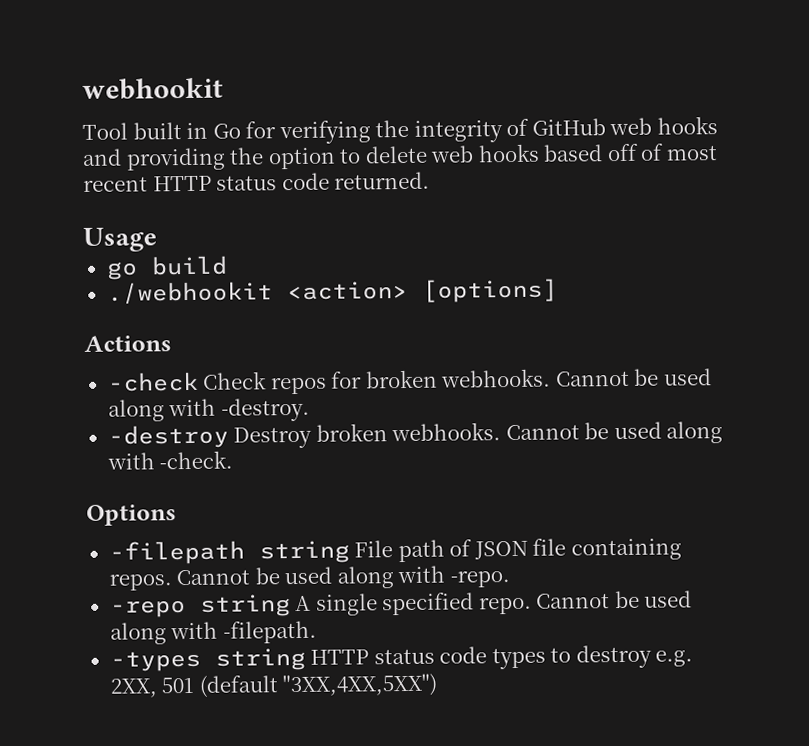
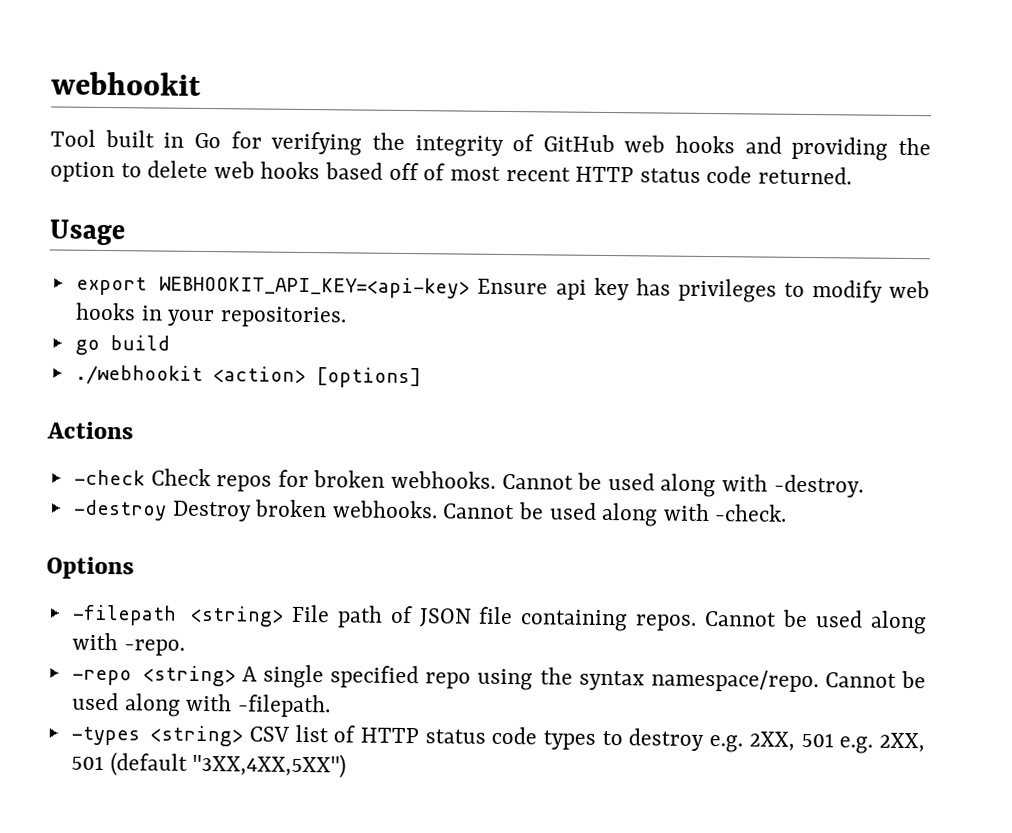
+ export WEBHOOKIT_API_KEY=<api-key> Ensure api key has privileges to modify web hooks in your repositories.
- -filepath string File path of JSON file containing repos.
+ -filepath <string> File path of JSON file containing repos.
- -repo string A single specified repo.
+ -repo <string> A single specified repo using the syntax namespace/repo.
- -types string HTTP status code types to destroy e.g. 2XX, 501 (default "3XX,4XX,5XX")
+ -types <string> CSV list of HTTP status code types to destroy e.g. 2XX, 501 e.g. 2XX, 501 (default "3XX,4XX,5XX")

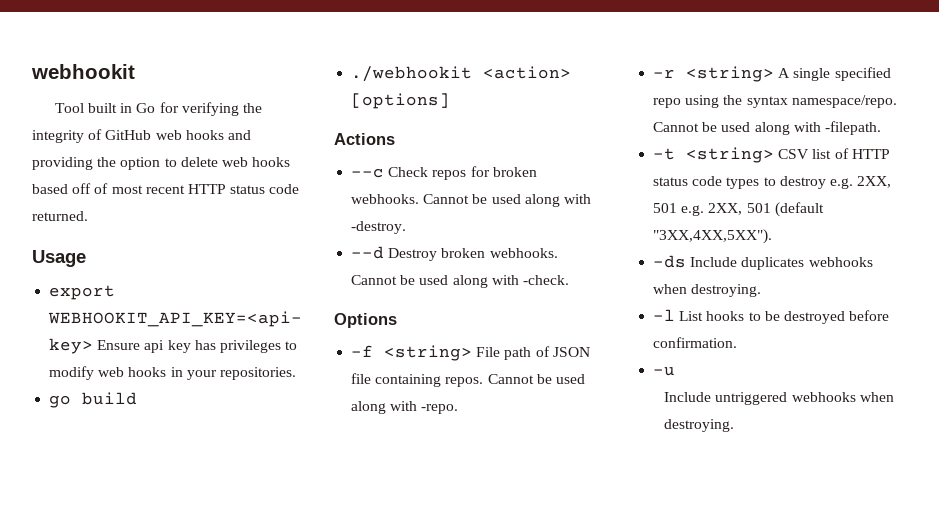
- -check Check repos for broken webhooks.
+ --c Check repos for broken webhooks.
- -destroy Destroy broken webhooks.
+ --d Destroy broken webhooks.
- -filepath <string> File path of JSON file containing repos.
+ -f <string> File path of JSON file containing repos.
- -repo <string> A single specified repo using the syntax namespace/repo.
+ -r <string> A single specified repo using the syntax namespace/repo.
- -types <string> CSV list of HTTP status code types to destroy e.g. 2XX, 501 e.g. 2XX, 501 (default "3XX,4XX,5XX")
+ -t <string> CSV list of HTTP status code types to destroy e.g. 2XX, 501 e.g. 2XX, 501 (default "3XX,4XX,5XX").
+ -ds Include duplicates webhooks when destroying.
+ -l List hooks to be destroyed before confirmation.
+ -u
+ Include untriggered webhooks when destroying.

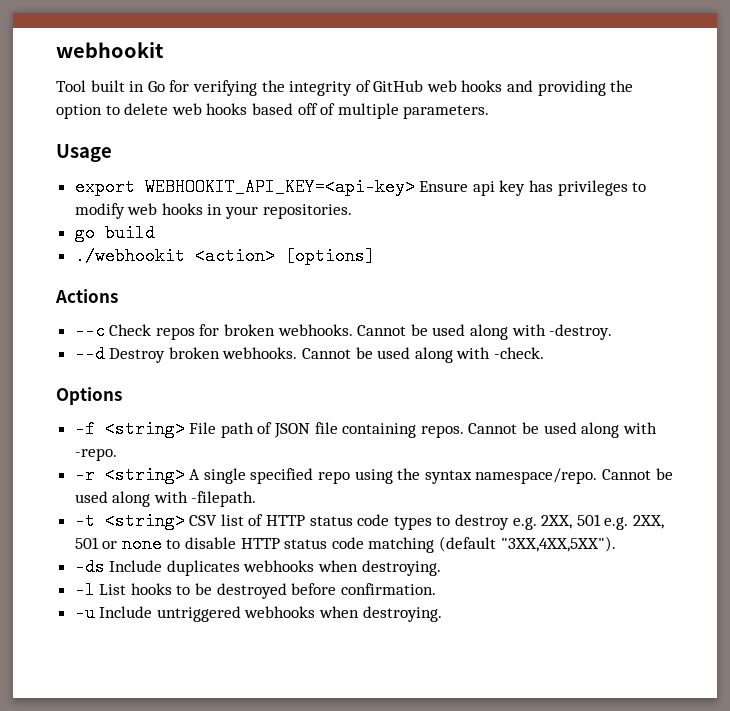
- Tool built in Go for verifying the integrity of GitHub web hooks and providing the option to delete web hooks based off of most recent HTTP status code returned.
+ Tool built in Go for verifying the integrity of GitHub web hooks and providing the option to delete web hooks based off of multiple parameters.
- -t <string> CSV list of HTTP status code types to destroy e.g. 2XX, 501 e.g. 2XX, 501 (default "3XX,4XX,5XX").
+ -t <string> CSV list of HTTP status code types to destroy e.g. 2XX, 501 e.g. 2XX, 501 or none to disable HTTP status code matching (default "3XX,4XX,5XX").
- -u
- Include untriggered webhooks when destroying.
+ -u Include untriggered webhooks when destroying.

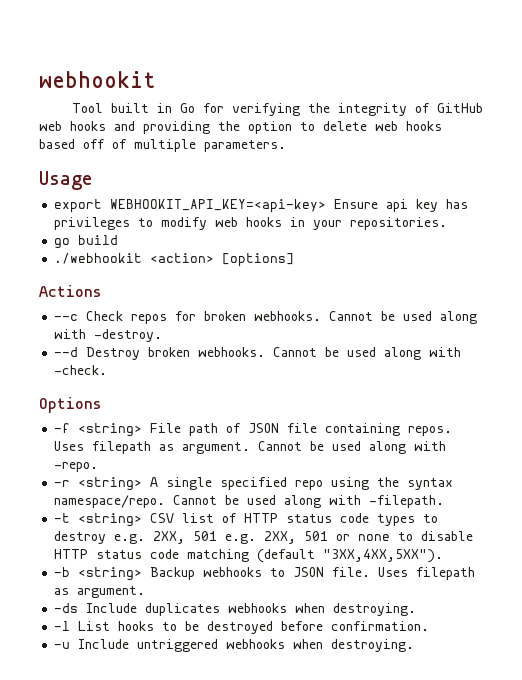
- -f <string> File path of JSON file containing repos.
+ -f <string> File path of JSON file containing repos. Uses filepath as argument.
+ -b <string> Backup webhooks to JSON file. Uses filepath as argument.

